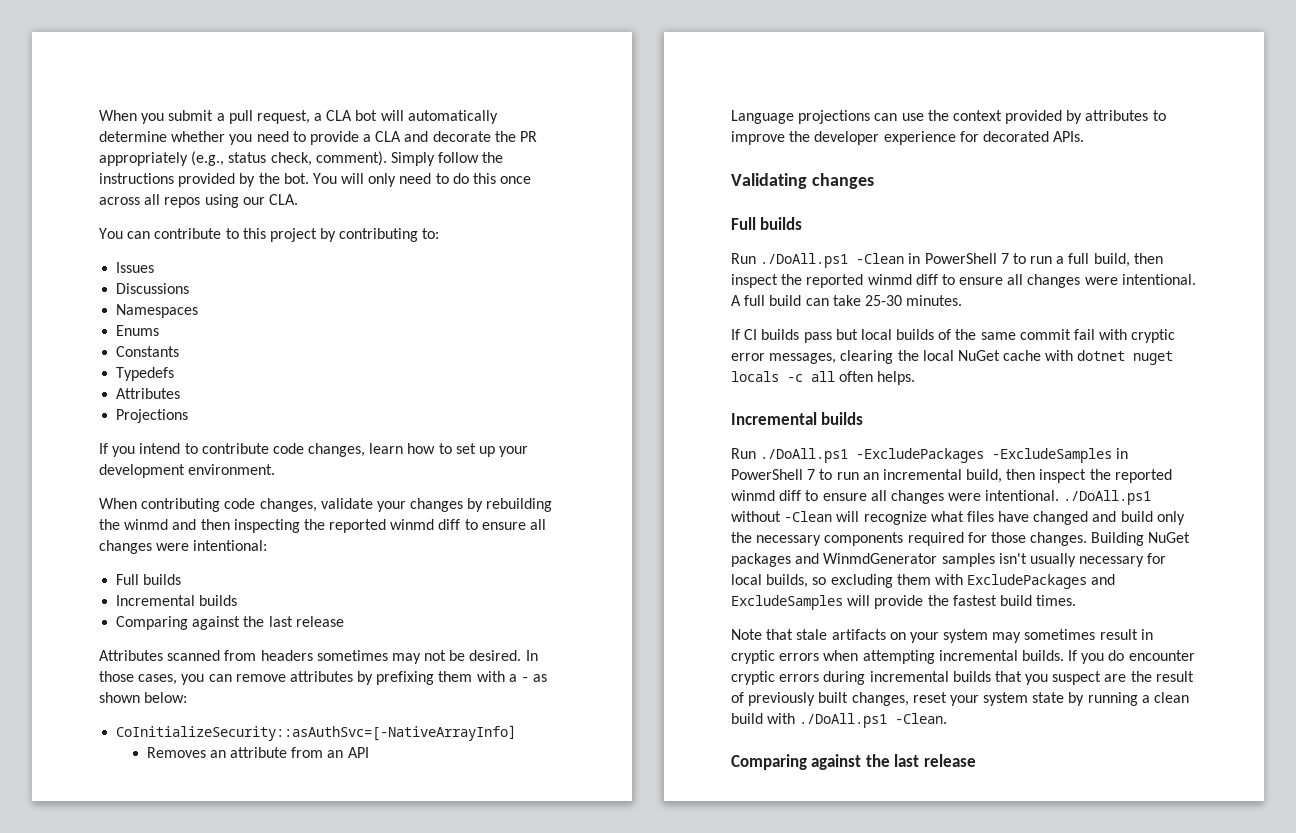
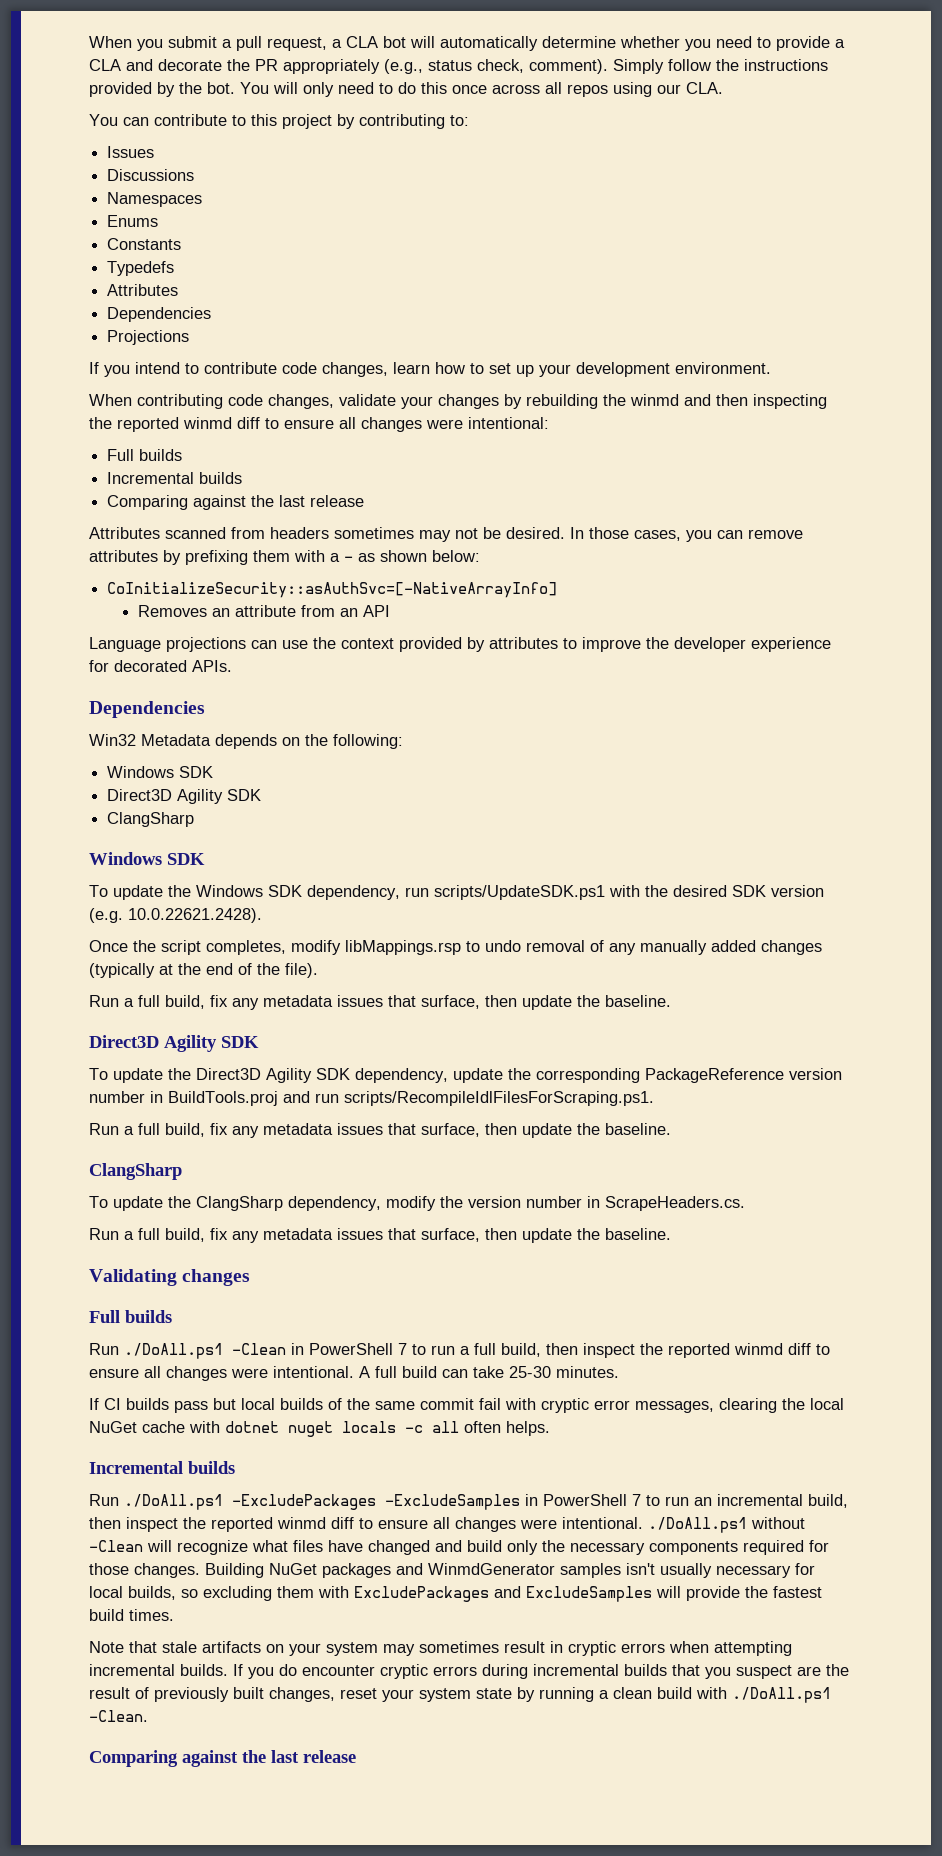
  Typedefs
  Attributes
+ Dependencies
  Language projections can use the context provided by attributes to improve the developer experience for decorated APIs.
+ Dependencies
+ Win32 Metadata depends on the following:
+ Windows SDK
+ Direct3D Agility SDK
+ ClangSharp
+ Windows SDK
+ To update the Windows SDK dependency, run scripts/UpdateSDK.ps1 with the desired SDK version (e.g. 10.0.22621.2428).
+ Once the script completes, modify libMappings.rsp to undo removal of any manually added changes (typically at the end of the file).
+ Run a full build, fix any metadata issues that surface, then update the baseline.
+ Direct3D Agility SDK
+ To update the Direct3D Agility SDK dependency, update the corresponding PackageReference version number in BuildTools.proj and run scripts/RecompileIdlFilesForScraping.ps1.
+ Run a full build, fix any metadata issues that surface, then update the baseline.
+ ClangSharp
+ To update the ClangSharp dependency, modify the version number in ScrapeHeaders.cs.
+ Run a full build, fix any metadata issues that surface, then update the baseline.

